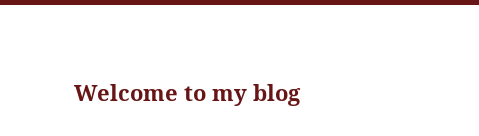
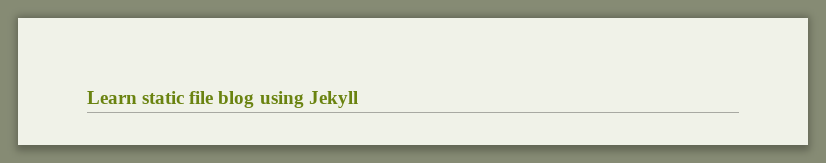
- Welcome to my blog
+ Learn static file blog using Jekyll

